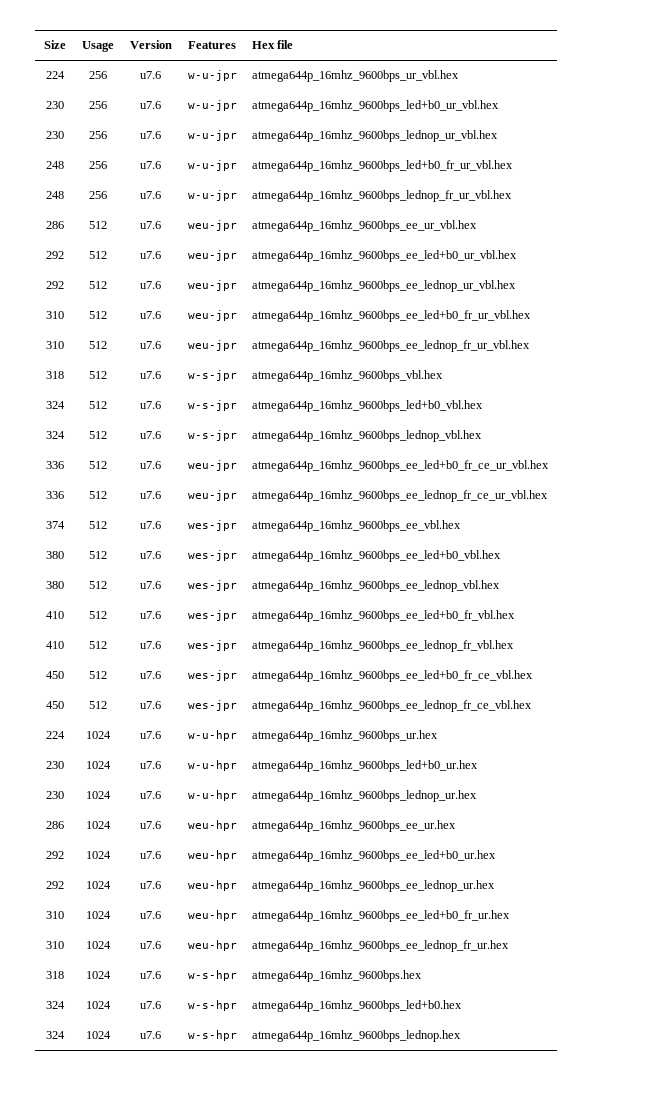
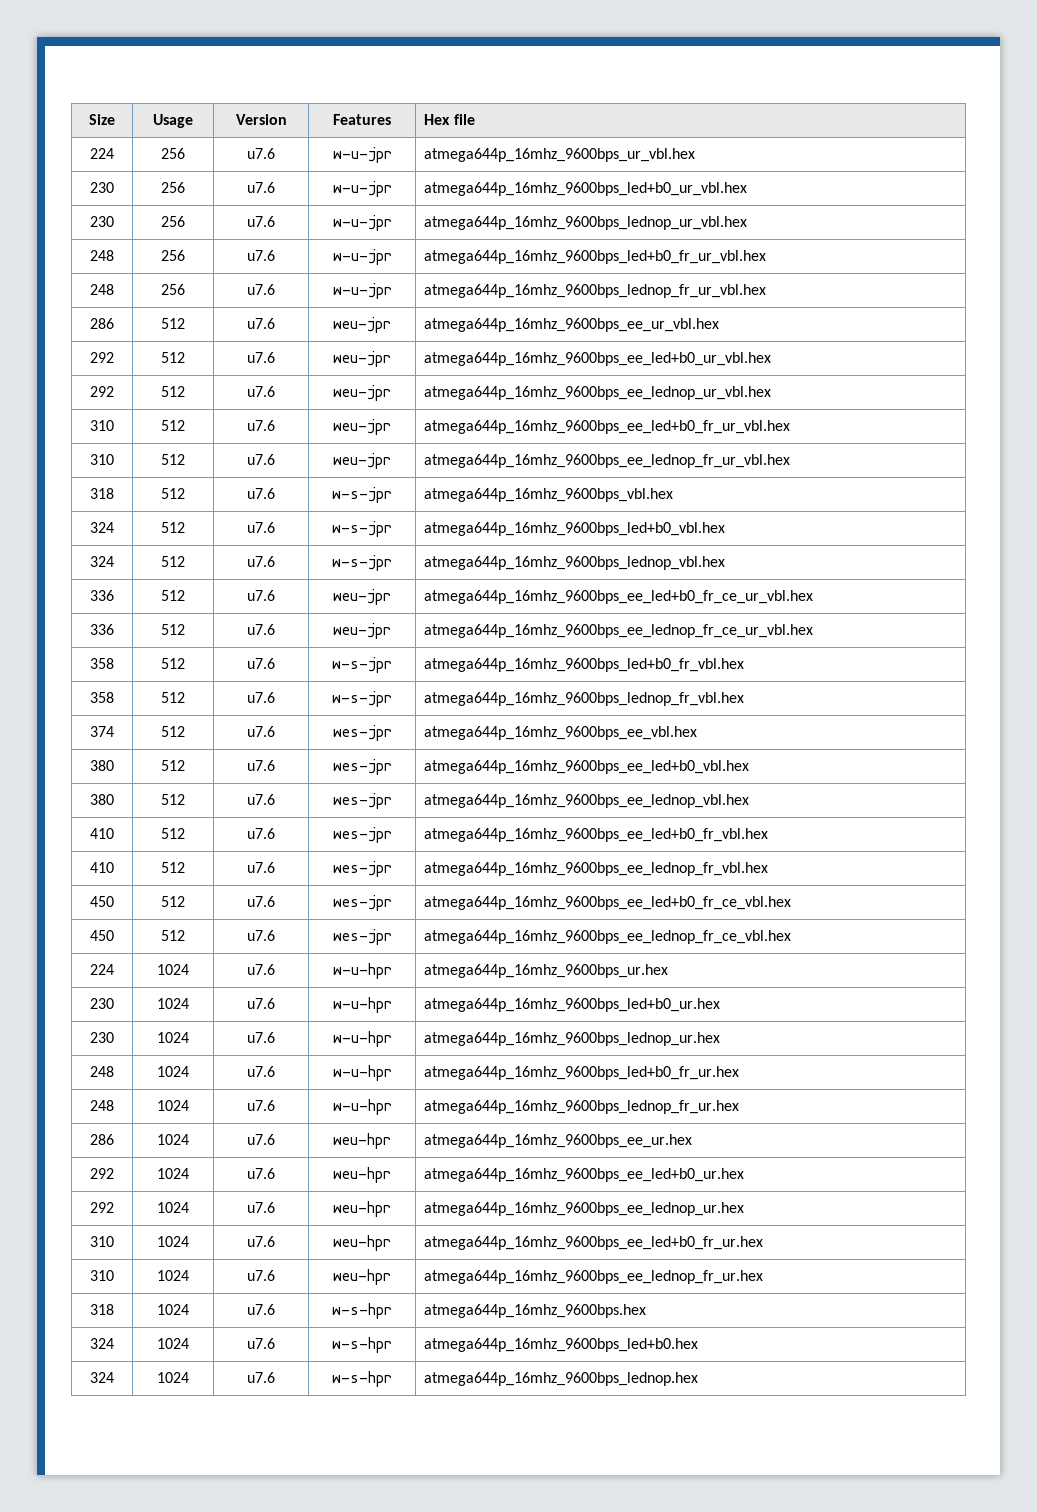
+ 358 | 512 | u7.6 | w-s-jpr | atmega644p_16mhz_9600bps_led+b0_fr_vbl.hex
+ 358 | 512 | u7.6 | w-s-jpr | atmega644p_16mhz_9600bps_lednop_fr_vbl.hex
+ 248 | 1024 | u7.6 | w-u-hpr | atmega644p_16mhz_9600bps_led+b0_fr_ur.hex
+ 248 | 1024 | u7.6 | w-u-hpr | atmega644p_16mhz_9600bps_lednop_fr_ur.hex

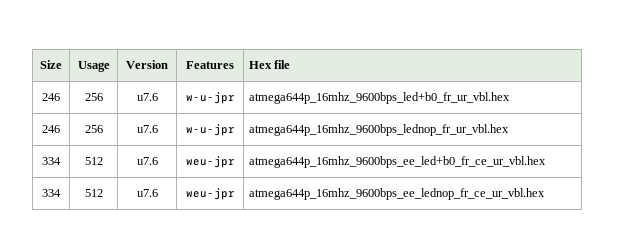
- 224 | 256 | u7.6 | w-u-jpr | atmega644p_16mhz_9600bps_ur_vbl.hex
- 230 | 256 | u7.6 | w-u-jpr | atmega644p_16mhz_9600bps_led+b0_ur_vbl.hex
- 230 | 256 | u7.6 | w-u-jpr | atmega644p_16mhz_9600bps_lednop_ur_vbl.hex
- 248 | 256 | u7.6 | w-u-jpr | atmega644p_16mhz_9600bps_led+b0_fr_ur_vbl.hex
+ 246 | 256 | u7.6 | w-u-jpr | atmega644p_16mhz_9600bps_led+b0_fr_ur_vbl.hex
- 248 | 256 | u7.6 | w-u-jpr | atmega644p_16mhz_9600bps_lednop_fr_ur_vbl.hex
+ 246 | 256 | u7.6 | w-u-jpr | atmega644p_16mhz_9600bps_lednop_fr_ur_vbl.hex
- 286 | 512 | u7.6 | weu-jpr | atmega644p_16mhz_9600bps_ee_ur_vbl.hex
- 292 | 512 | u7.6 | weu-jpr | atmega644p_16mhz_9600bps_ee_led+b0_ur_vbl.hex
- 292 | 512 | u7.6 | weu-jpr | atmega644p_16mhz_9600bps_ee_lednop_ur_vbl.hex
- 310 | 512 | u7.6 | weu-jpr | atmega644p_16mhz_9600bps_ee_led+b0_fr_ur_vbl.hex
- 310 | 512 | u7.6 | weu-jpr | atmega644p_16mhz_9600bps_ee_lednop_fr_ur_vbl.hex
- 318 | 512 | u7.6 | w-s-jpr | atmega644p_16mhz_9600bps_vbl.hex
- 324 | 512 | u7.6 | w-s-jpr | atmega644p_16mhz_9600bps_led+b0_vbl.hex
- 324 | 512 | u7.6 | w-s-jpr | atmega644p_16mhz_9600bps_lednop_vbl.hex
- 336 | 512 | u7.6 | weu-jpr | atmega644p_16mhz_9600bps_ee_led+b0_fr_ce_ur_vbl.hex
+ 334 | 512 | u7.6 | weu-jpr | atmega644p_16mhz_9600bps_ee_led+b0_fr_ce_ur_vbl.hex
- 336 | 512 | u7.6 | weu-jpr | atmega644p_16mhz_9600bps_ee_lednop_fr_ce_ur_vbl.hex
+ 334 | 512 | u7.6 | weu-jpr | atmega644p_16mhz_9600bps_ee_lednop_fr_ce_ur_vbl.hex
- 358 | 512 | u7.6 | w-s-jpr | atmega644p_16mhz_9600bps_led+b0_fr_vbl.hex
- 358 | 512 | u7.6 | w-s-jpr | atmega644p_16mhz_9600bps_lednop_fr_vbl.hex
- 374 | 512 | u7.6 | wes-jpr | atmega644p_16mhz_9600bps_ee_vbl.hex
- 380 | 512 | u7.6 | wes-jpr | atmega644p_16mhz_9600bps_ee_led+b0_vbl.hex
- 380 | 512 | u7.6 | wes-jpr | atmega644p_16mhz_9600bps_ee_lednop_vbl.hex
- 410 | 512 | u7.6 | wes-jpr | atmega644p_16mhz_9600bps_ee_led+b0_fr_vbl.hex
- 410 | 512 | u7.6 | wes-jpr | atmega644p_16mhz_9600bps_ee_lednop_fr_vbl.hex
- 450 | 512 | u7.6 | wes-jpr | atmega644p_16mhz_9600bps_ee_led+b0_fr_ce_vbl.hex
- 450 | 512 | u7.6 | wes-jpr | atmega644p_16mhz_9600bps_ee_lednop_fr_ce_vbl.hex
- 224 | 1024 | u7.6 | w-u-hpr | atmega644p_16mhz_9600bps_ur.hex
- 230 | 1024 | u7.6 | w-u-hpr | atmega644p_16mhz_9600bps_led+b0_ur.hex
- 230 | 1024 | u7.6 | w-u-hpr | atmega644p_16mhz_9600bps_lednop_ur.hex
- 248 | 1024 | u7.6 | w-u-hpr | atmega644p_16mhz_9600bps_led+b0_fr_ur.hex
- 248 | 1024 | u7.6 | w-u-hpr | atmega644p_16mhz_9600bps_lednop_fr_ur.hex
- 286 | 1024 | u7.6 | weu-hpr | atmega644p_16mhz_9600bps_ee_ur.hex
- 292 | 1024 | u7.6 | weu-hpr | atmega644p_16mhz_9600bps_ee_led+b0_ur.hex
- 292 | 1024 | u7.6 | weu-hpr | atmega644p_16mhz_9600bps_ee_lednop_ur.hex
- 310 | 1024 | u7.6 | weu-hpr | atmega644p_16mhz_9600bps_ee_led+b0_fr_ur.hex
- 310 | 1024 | u7.6 | weu-hpr | atmega644p_16mhz_9600bps_ee_lednop_fr_ur.hex
- 318 | 1024 | u7.6 | w-s-hpr | atmega644p_16mhz_9600bps.hex
- 324 | 1024 | u7.6 | w-s-hpr | atmega644p_16mhz_9600bps_led+b0.hex
- 324 | 1024 | u7.6 | w-s-hpr | atmega644p_16mhz_9600bps_lednop.hex

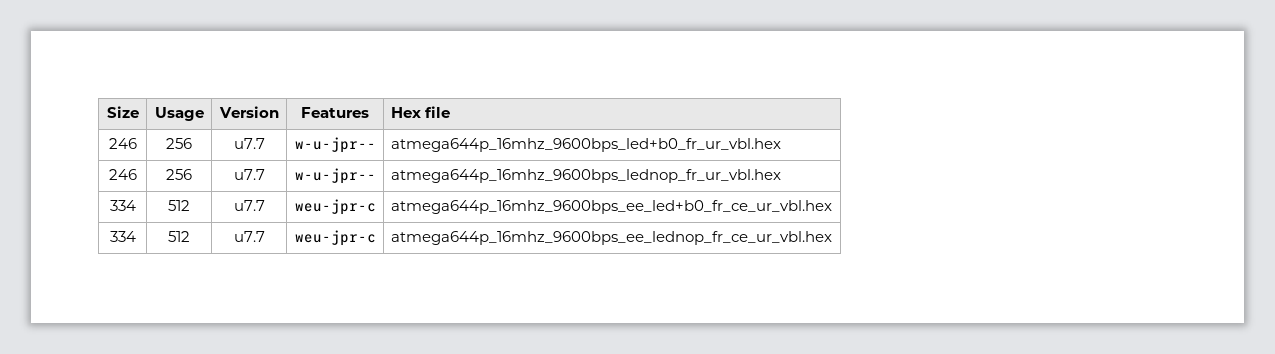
- 246 | 256 | u7.6 | w-u-jpr | atmega644p_16mhz_9600bps_led+b0_fr_ur_vbl.hex
+ 246 | 256 | u7.7 | w-u-jpr-- | atmega644p_16mhz_9600bps_led+b0_fr_ur_vbl.hex
- 246 | 256 | u7.6 | w-u-jpr | atmega644p_16mhz_9600bps_lednop_fr_ur_vbl.hex
+ 246 | 256 | u7.7 | w-u-jpr-- | atmega644p_16mhz_9600bps_lednop_fr_ur_vbl.hex
- 334 | 512 | u7.6 | weu-jpr | atmega644p_16mhz_9600bps_ee_led+b0_fr_ce_ur_vbl.hex
+ 334 | 512 | u7.7 | weu-jpr-c | atmega644p_16mhz_9600bps_ee_led+b0_fr_ce_ur_vbl.hex
- 334 | 512 | u7.6 | weu-jpr | atmega644p_16mhz_9600bps_ee_lednop_fr_ce_ur_vbl.hex
+ 334 | 512 | u7.7 | weu-jpr-c | atmega644p_16mhz_9600bps_ee_lednop_fr_ce_ur_vbl.hex

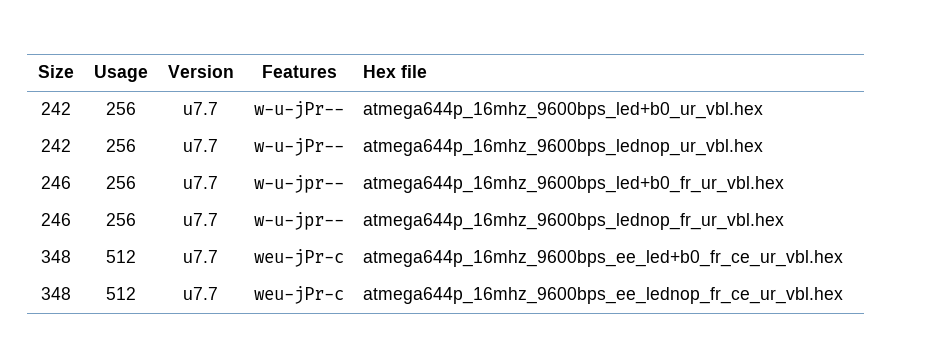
+ 242 | 256 | u7.7 | w-u-jPr-- | atmega644p_16mhz_9600bps_led+b0_ur_vbl.hex
+ 242 | 256 | u7.7 | w-u-jPr-- | atmega644p_16mhz_9600bps_lednop_ur_vbl.hex
- 334 | 512 | u7.7 | weu-jpr-c | atmega644p_16mhz_9600bps_ee_led+b0_fr_ce_ur_vbl.hex
+ 348 | 512 | u7.7 | weu-jPr-c | atmega644p_16mhz_9600bps_ee_led+b0_fr_ce_ur_vbl.hex
- 334 | 512 | u7.7 | weu-jpr-c | atmega644p_16mhz_9600bps_ee_lednop_fr_ce_ur_vbl.hex
+ 348 | 512 | u7.7 | weu-jPr-c | atmega644p_16mhz_9600bps_ee_lednop_fr_ce_ur_vbl.hex

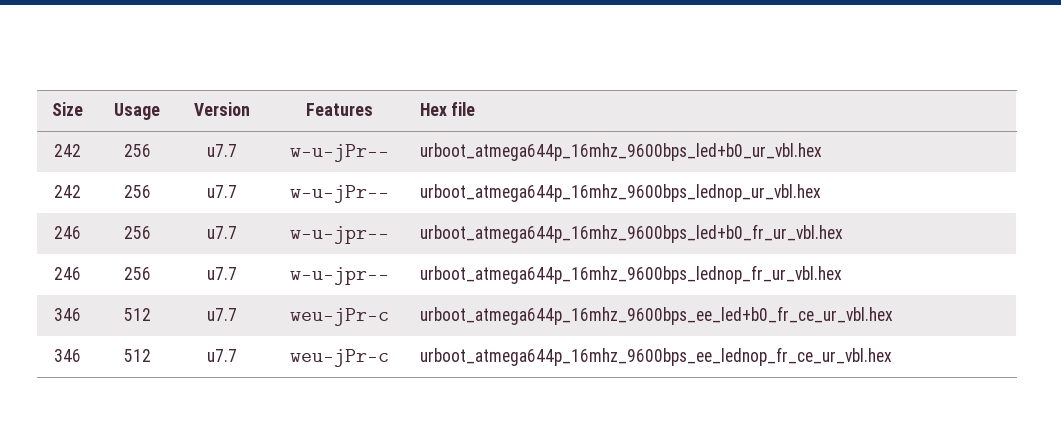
- 242 | 256 | u7.7 | w-u-jPr-- | atmega644p_16mhz_9600bps_led+b0_ur_vbl.hex
- 242 | 256 | u7.7 | w-u-jPr-- | atmega644p_16mhz_9600bps_lednop_ur_vbl.hex
- 246 | 256 | u7.7 | w-u-jpr-- | atmega644p_16mhz_9600bps_led+b0_fr_ur_vbl.hex
- 246 | 256 | u7.7 | w-u-jpr-- | atmega644p_16mhz_9600bps_lednop_fr_ur_vbl.hex
- 348 | 512 | u7.7 | weu-jPr-c | atmega644p_16mhz_9600bps_ee_led+b0_fr_ce_ur_vbl.hex
- 348 | 512 | u7.7 | weu-jPr-c | atmega644p_16mhz_9600bps_ee_lednop_fr_ce_ur_vbl.hex
+ 242 | 256 | u7.7 | w-u-jPr-- | urboot_atmega644p_16mhz_9600bps_led+b0_ur_vbl.hex
+ 242 | 256 | u7.7 | w-u-jPr-- | urboot_atmega644p_16mhz_9600bps_lednop_ur_vbl.hex
+ 246 | 256 | u7.7 | w-u-jpr-- | urboot_atmega644p_16mhz_9600bps_led+b0_fr_ur_vbl.hex
+ 246 | 256 | u7.7 | w-u-jpr-- | urboot_atmega644p_16mhz_9600bps_lednop_fr_ur_vbl.hex
+ 346 | 512 | u7.7 | weu-jPr-c | urboot_atmega644p_16mhz_9600bps_ee_led+b0_fr_ce_ur_vbl.hex
+ 346 | 512 | u7.7 | weu-jPr-c | urboot_atmega644p_16mhz_9600bps_ee_lednop_fr_ce_ur_vbl.hex

